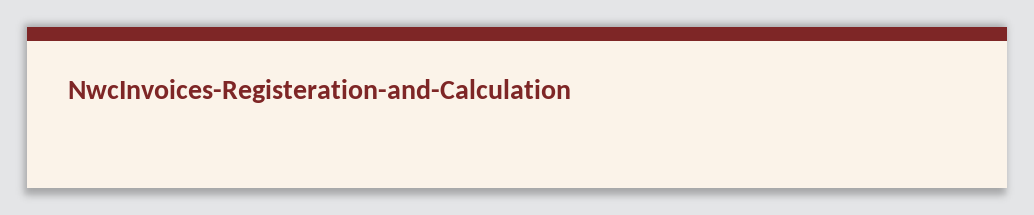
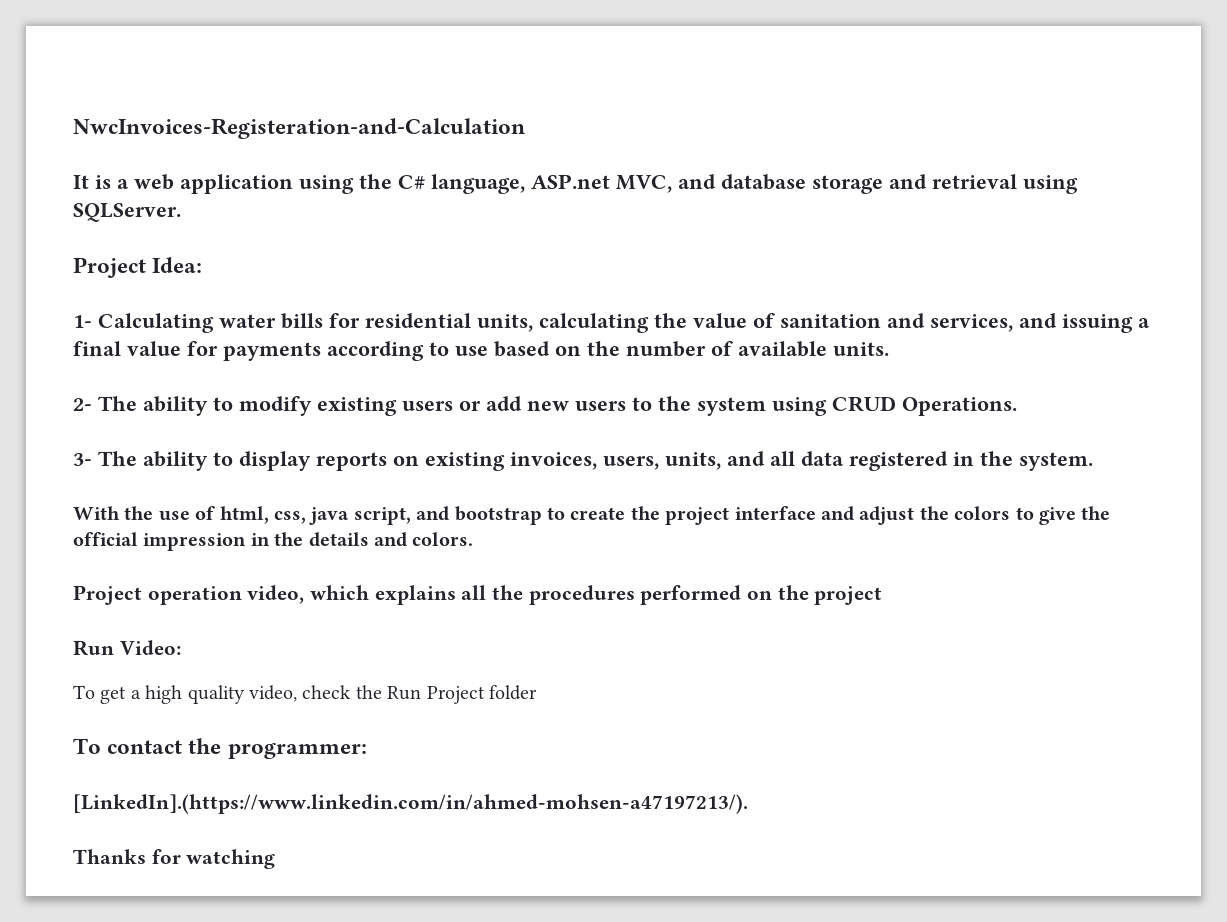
+ It is a web application using the C# language, ASP.net MVC, and database storage and retrieval using SQLServer.
+ Project Idea:
+ 1- Calculating water bills for residential units, calculating the value of sanitation and services, and issuing a final value for payments according to use based on the number of available units.
+ 2- The ability to modify existing users or add new users to the system using CRUD Operations.
+ 3- The ability to display reports on existing invoices, users, units, and all data registered in the system.
+ With the use of html, css, java script, and bootstrap to create the project interface and adjust the colors to give the official impression in the details and colors.
+ Project operation video, which explains all the procedures performed on the project
+ Run Video:
+ To get a high quality video, check the Run Project folder
+ To contact the programmer:
+ [LinkedIn].(https://www.linkedin.com/in/ahmed-mohsen-a47197213/).
+ Thanks for watching

